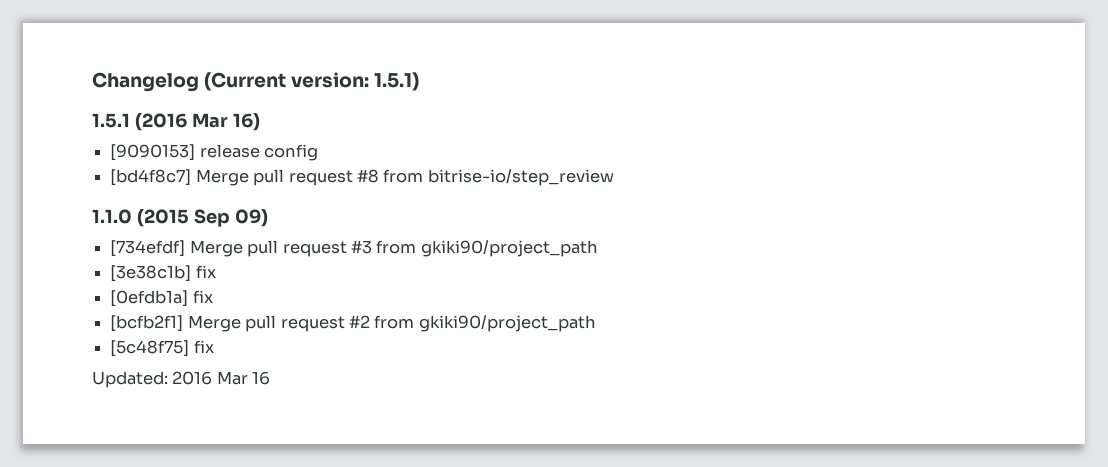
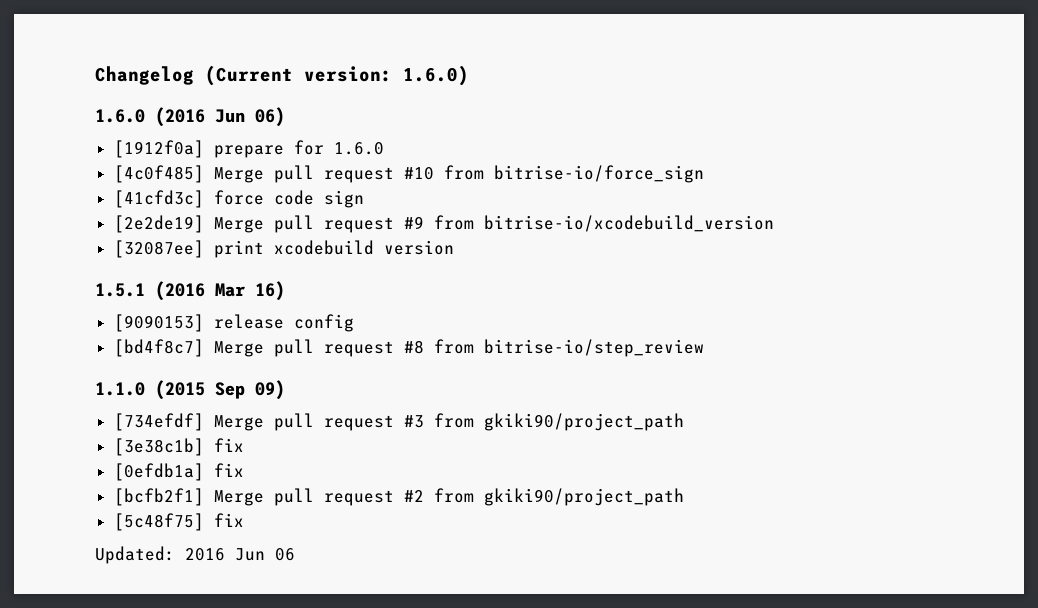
- Changelog (Current version: 1.5.1)
+ Changelog (Current version: 1.6.0)
+ 1.6.0 (2016 Jun 06)
+ [1912f0a] prepare for 1.6.0
+ [4c0f485] Merge pull request #10 from bitrise-io/force_sign
+ [41cfd3c] force code sign
+ [2e2de19] Merge pull request #9 from bitrise-io/xcodebuild_version
+ [32087ee] print xcodebuild version
- Updated: 2016 Mar 16
+ Updated: 2016 Jun 06

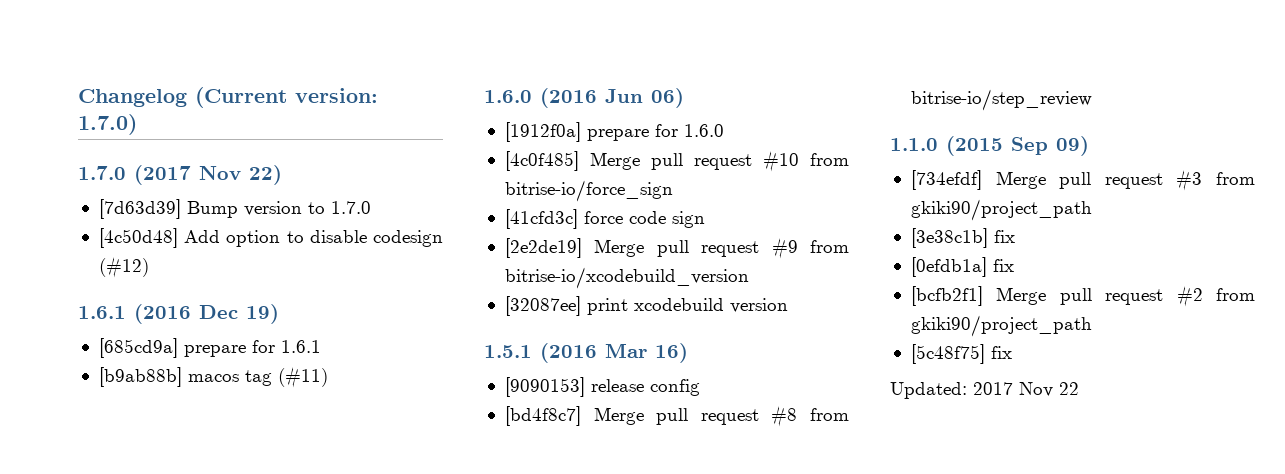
- Changelog (Current version: 1.6.0)
+ Changelog (Current version: 1.7.0)
+ 1.7.0 (2017 Nov 22)
+ [7d63d39] Bump version to 1.7.0
+ [4c50d48] Add option to disable codesign (#12)
+ 1.6.1 (2016 Dec 19)
+ [685cd9a] prepare for 1.6.1
+ [b9ab88b] macos tag (#11)
- Updated: 2016 Jun 06
+ Updated: 2017 Nov 22

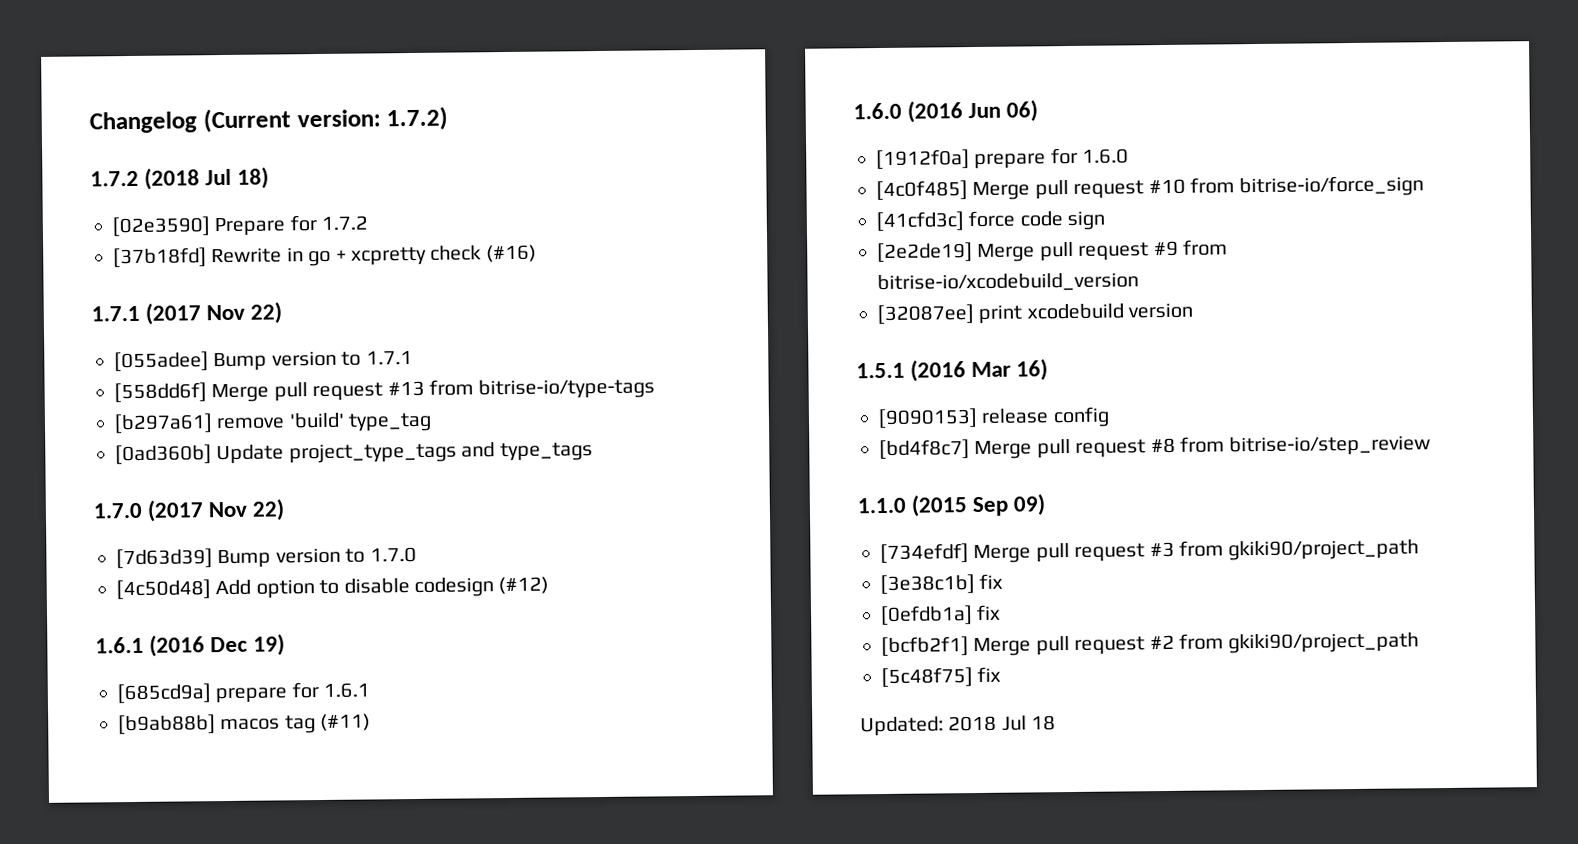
- Changelog (Current version: 1.7.0)
+ Changelog (Current version: 1.7.2)
+ 1.7.2 (2018 Jul 18)
+ [02e3590] Prepare for 1.7.2
+ [37b18fd] Rewrite in go + xcpretty check (#16)
+ 1.7.1 (2017 Nov 22)
+ [055adee] Bump version to 1.7.1
+ [558dd6f] Merge pull request #13 from bitrise-io/type-tags
+ [b297a61] remove 'build' type_tag
+ [0ad360b] Update project_type_tags and type_tags
- Updated: 2017 Nov 22
+ Updated: 2018 Jul 18

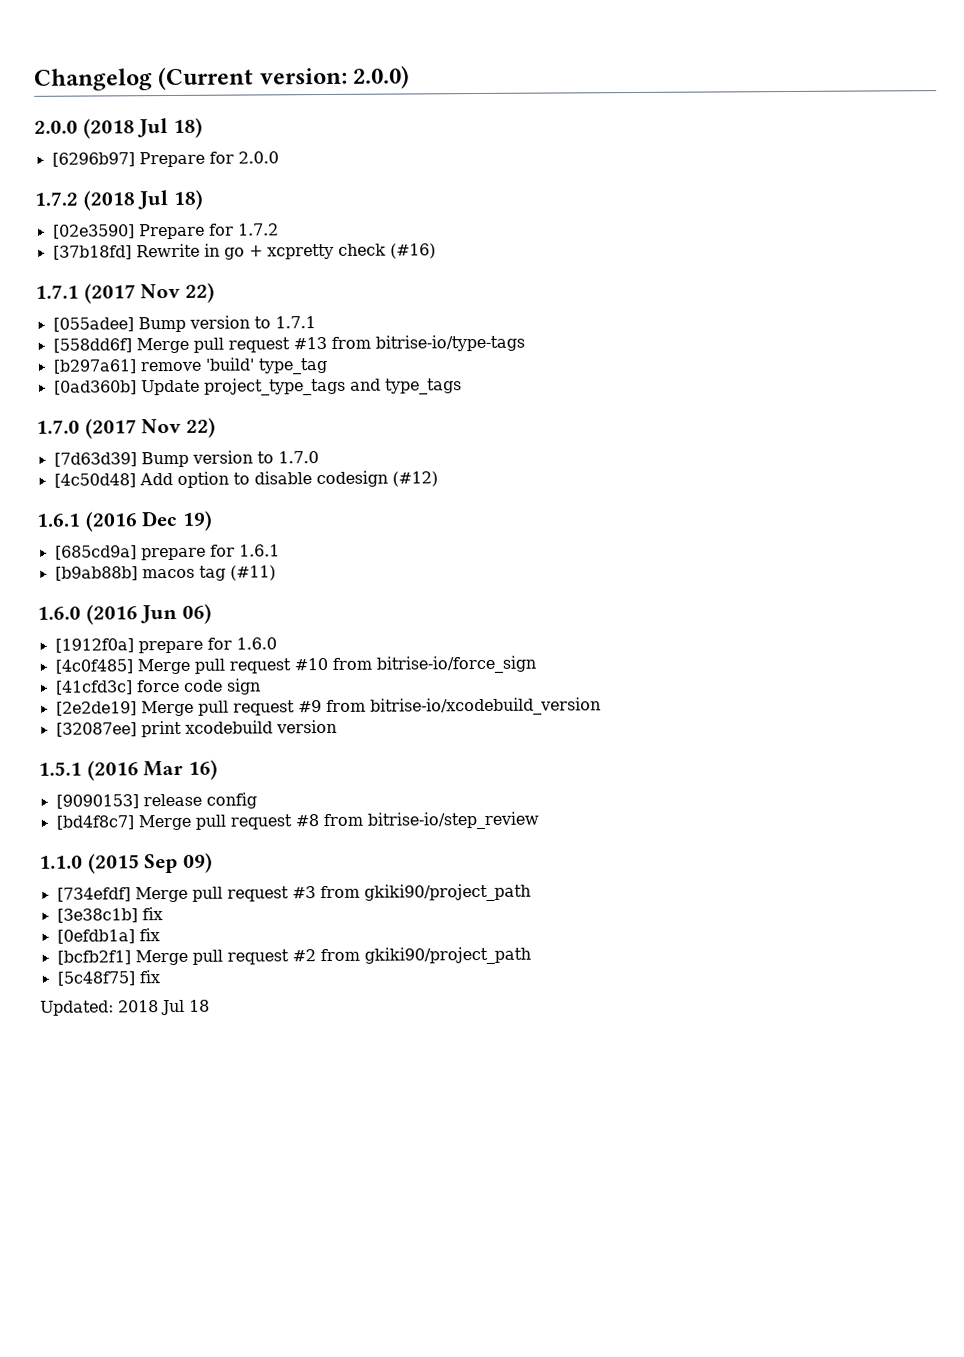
- Changelog (Current version: 1.7.2)
+ Changelog (Current version: 2.0.0)
+ 2.0.0 (2018 Jul 18)
+ [6296b97] Prepare for 2.0.0

